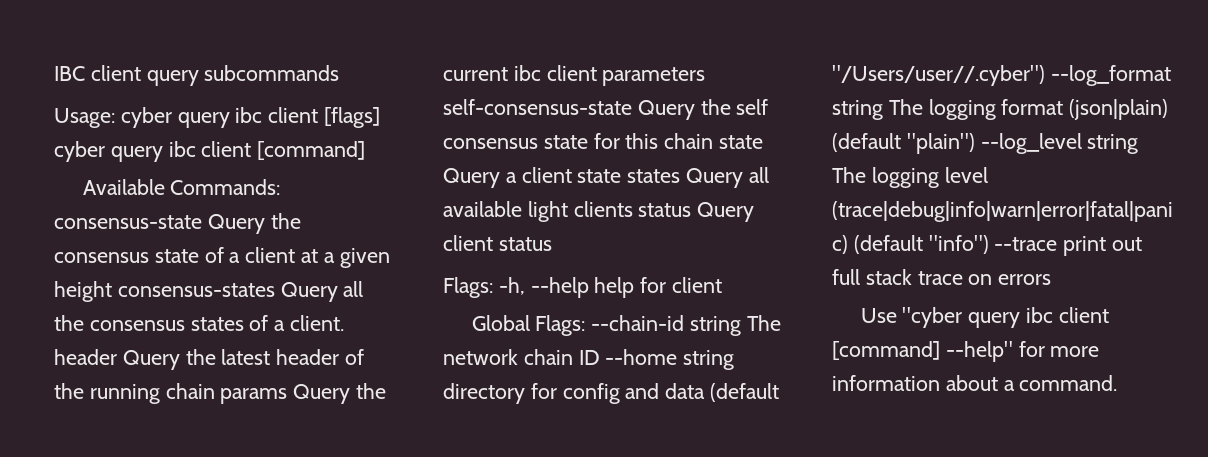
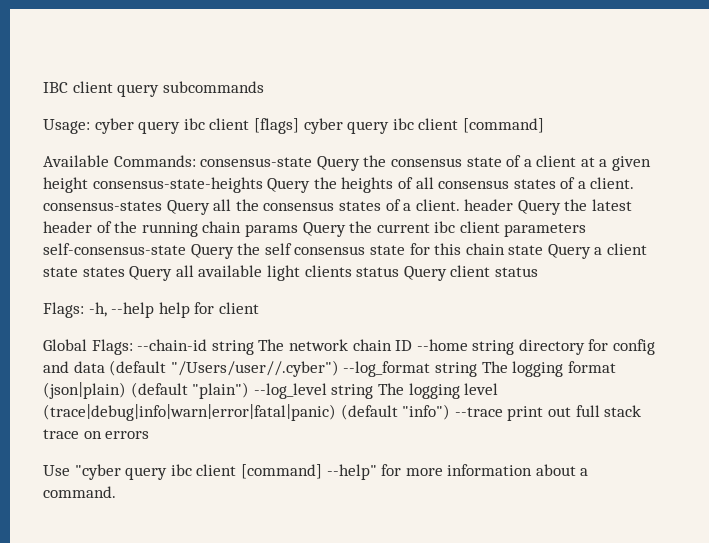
- consensus-state Query the consensus state of a client at a given height consensus-states Query all the consensus states of a client. header Query the latest header of the running chain params Query the current ibc client parameters self-consensus-state Query the self consensus state for this chain state Query a client state states Query all available light clients status Query client status
+ consensus-state Query the consensus state of a client at a given height consensus-state-heights Query the heights of all consensus states of a client. consensus-states Query all the consensus states of a client. header Query the latest header of the running chain params Query the current ibc client parameters self-consensus-state Query the self consensus state for this chain state Query a client state states Query all available light clients status Query client status

